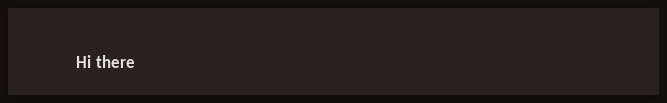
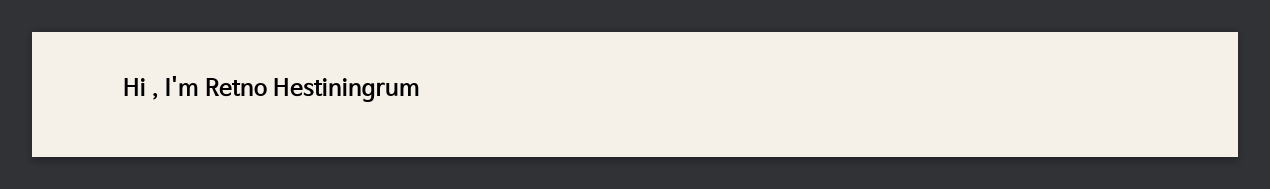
- Hi there
+ Hi , I'm Retno Hestiningrum

